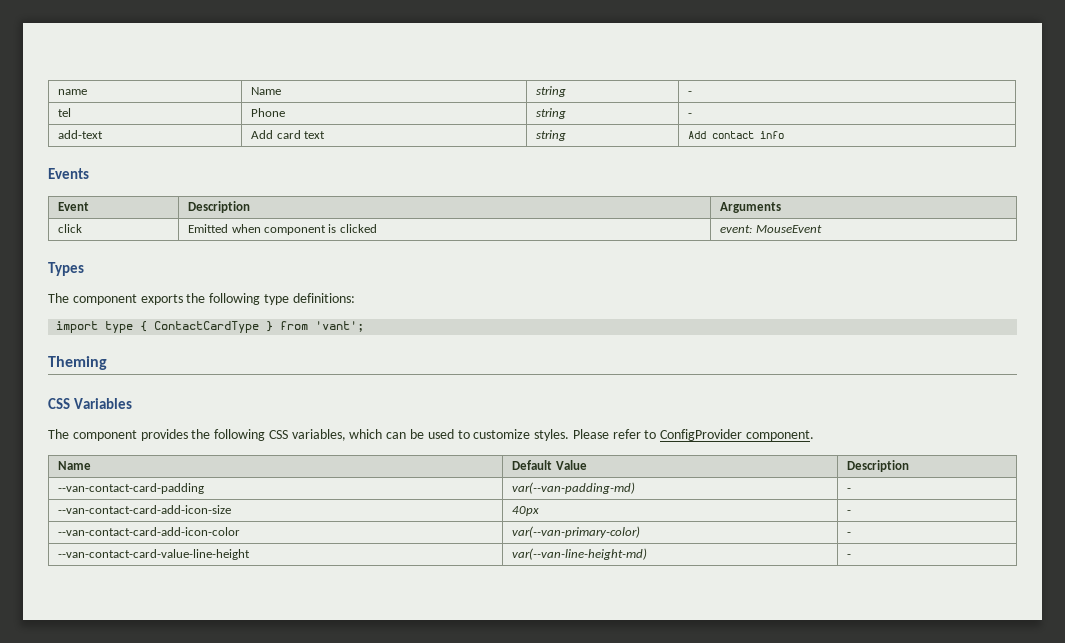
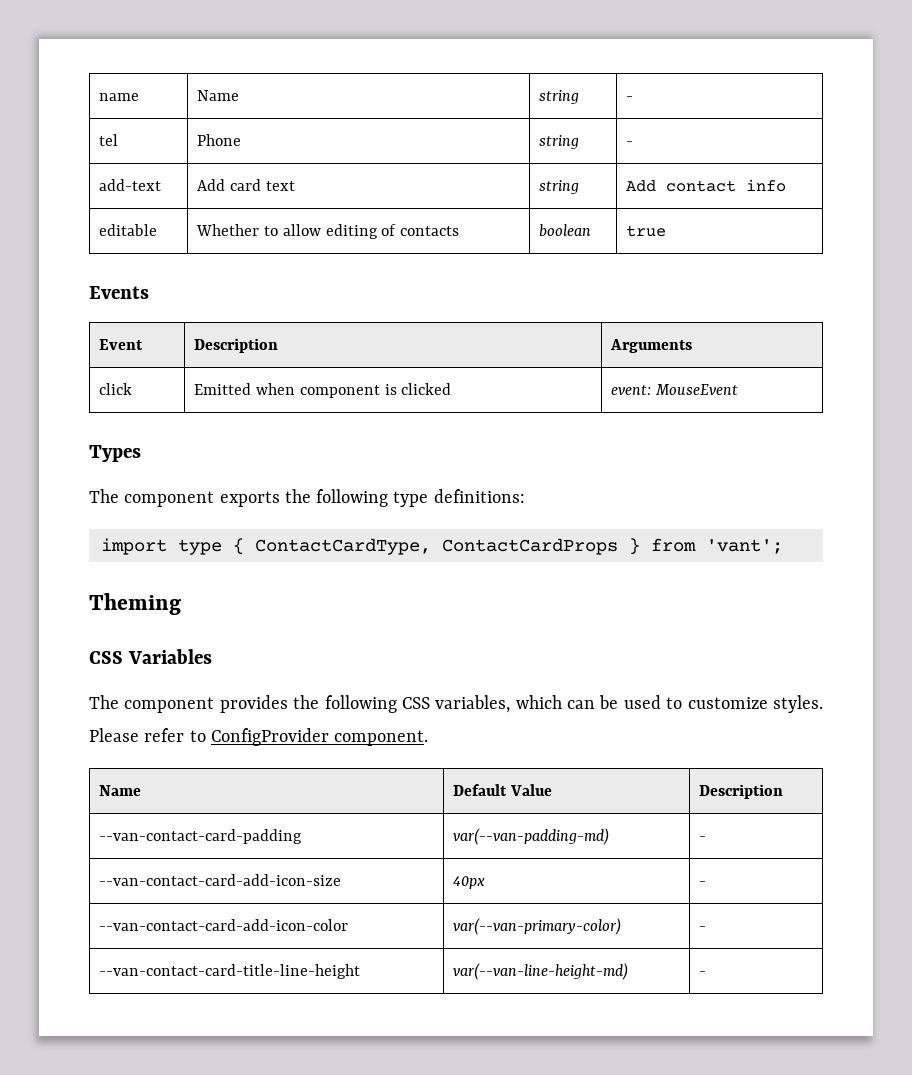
+ editable | Whether to allow editing of contacts | boolean | true
- import type { ContactCardType } from 'vant';
+ import type { ContactCardType, ContactCardProps } from 'vant';
- --van-contact-card-value-line-height | var(--van-line-height-md) | -
+ --van-contact-card-title-line-height | var(--van-line-height-md) | -

